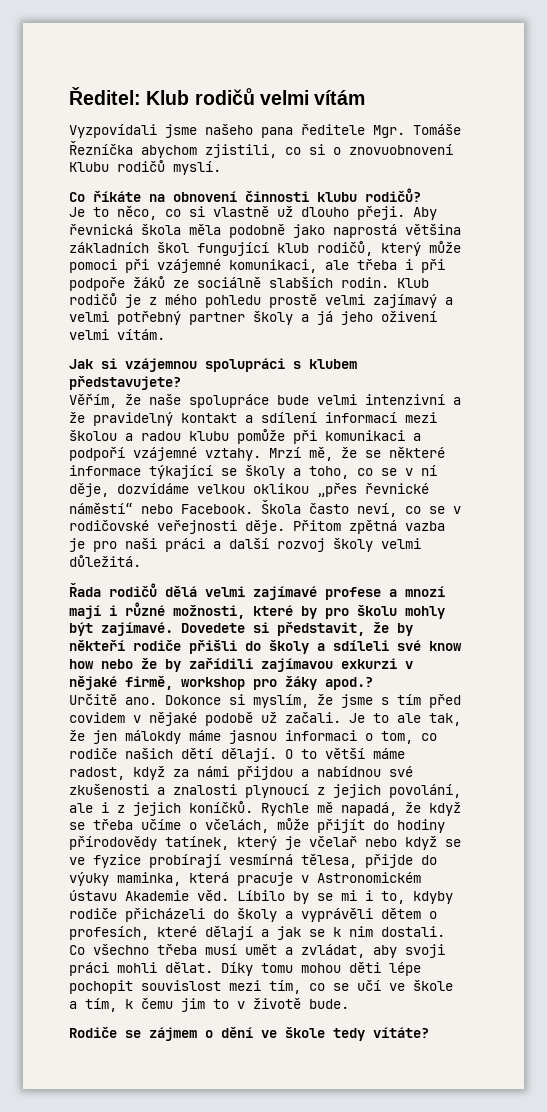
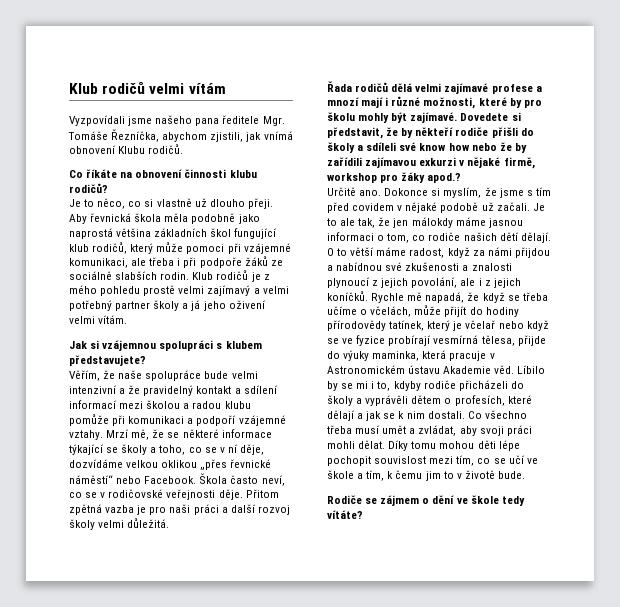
- Ředitel: Klub rodičů velmi vítám
+ Klub rodičů velmi vítám
- Vyzpovídali jsme našeho pana ředitele Mgr. Tomáše Řezníčka abychom zjistili, co si o znovuobnovení Klubu rodičů myslí.
+ Vyzpovídali jsme našeho pana ředitele Mgr. Tomáše Řezníčka, abychom zjistili, jak vnímá obnovení Klubu rodičů.

